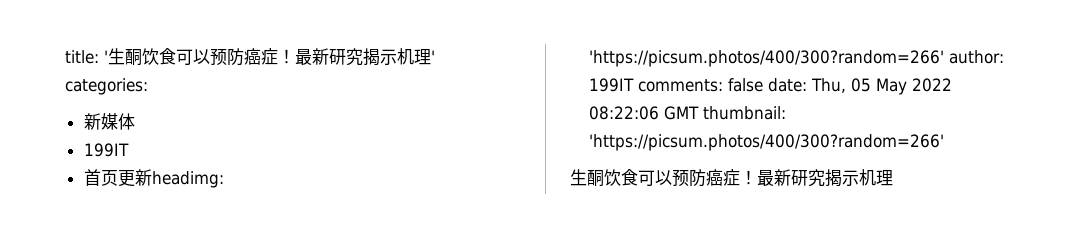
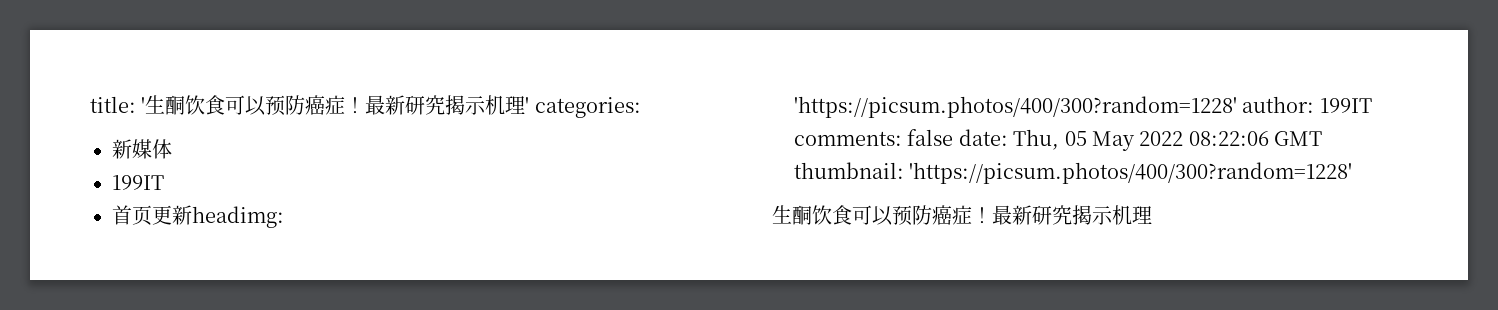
- 首页更新headimg: 'https://picsum.photos/400/300?random=266' author: 199IT comments: false date: Thu, 05 May 2022 08:22:06 GMT thumbnail: 'https://picsum.photos/400/300?random=266'
+ 首页更新headimg: 'https://picsum.photos/400/300?random=1228' author: 199IT comments: false date: Thu, 05 May 2022 08:22:06 GMT thumbnail: 'https://picsum.photos/400/300?random=1228'

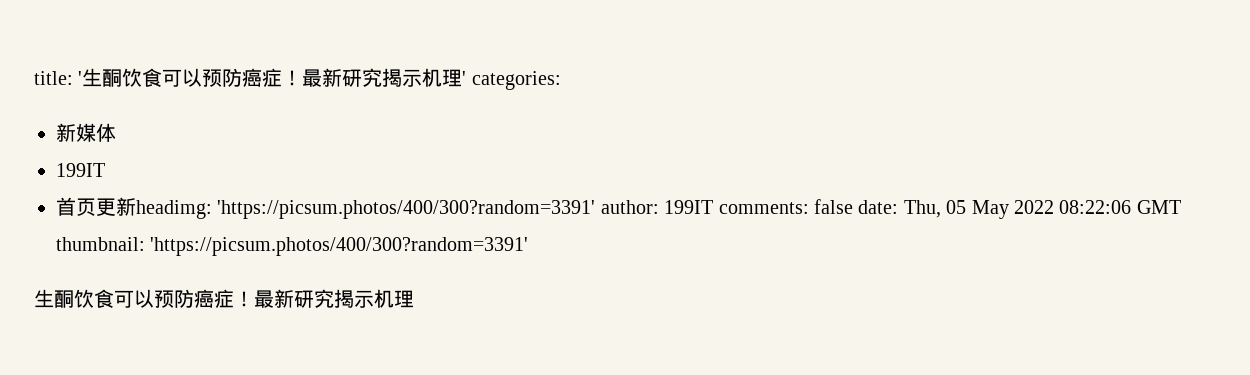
- 首页更新headimg: 'https://picsum.photos/400/300?random=1228' author: 199IT comments: false date: Thu, 05 May 2022 08:22:06 GMT thumbnail: 'https://picsum.photos/400/300?random=1228'
+ 首页更新headimg: 'https://picsum.photos/400/300?random=3391' author: 199IT comments: false date: Thu, 05 May 2022 08:22:06 GMT thumbnail: 'https://picsum.photos/400/300?random=3391'

